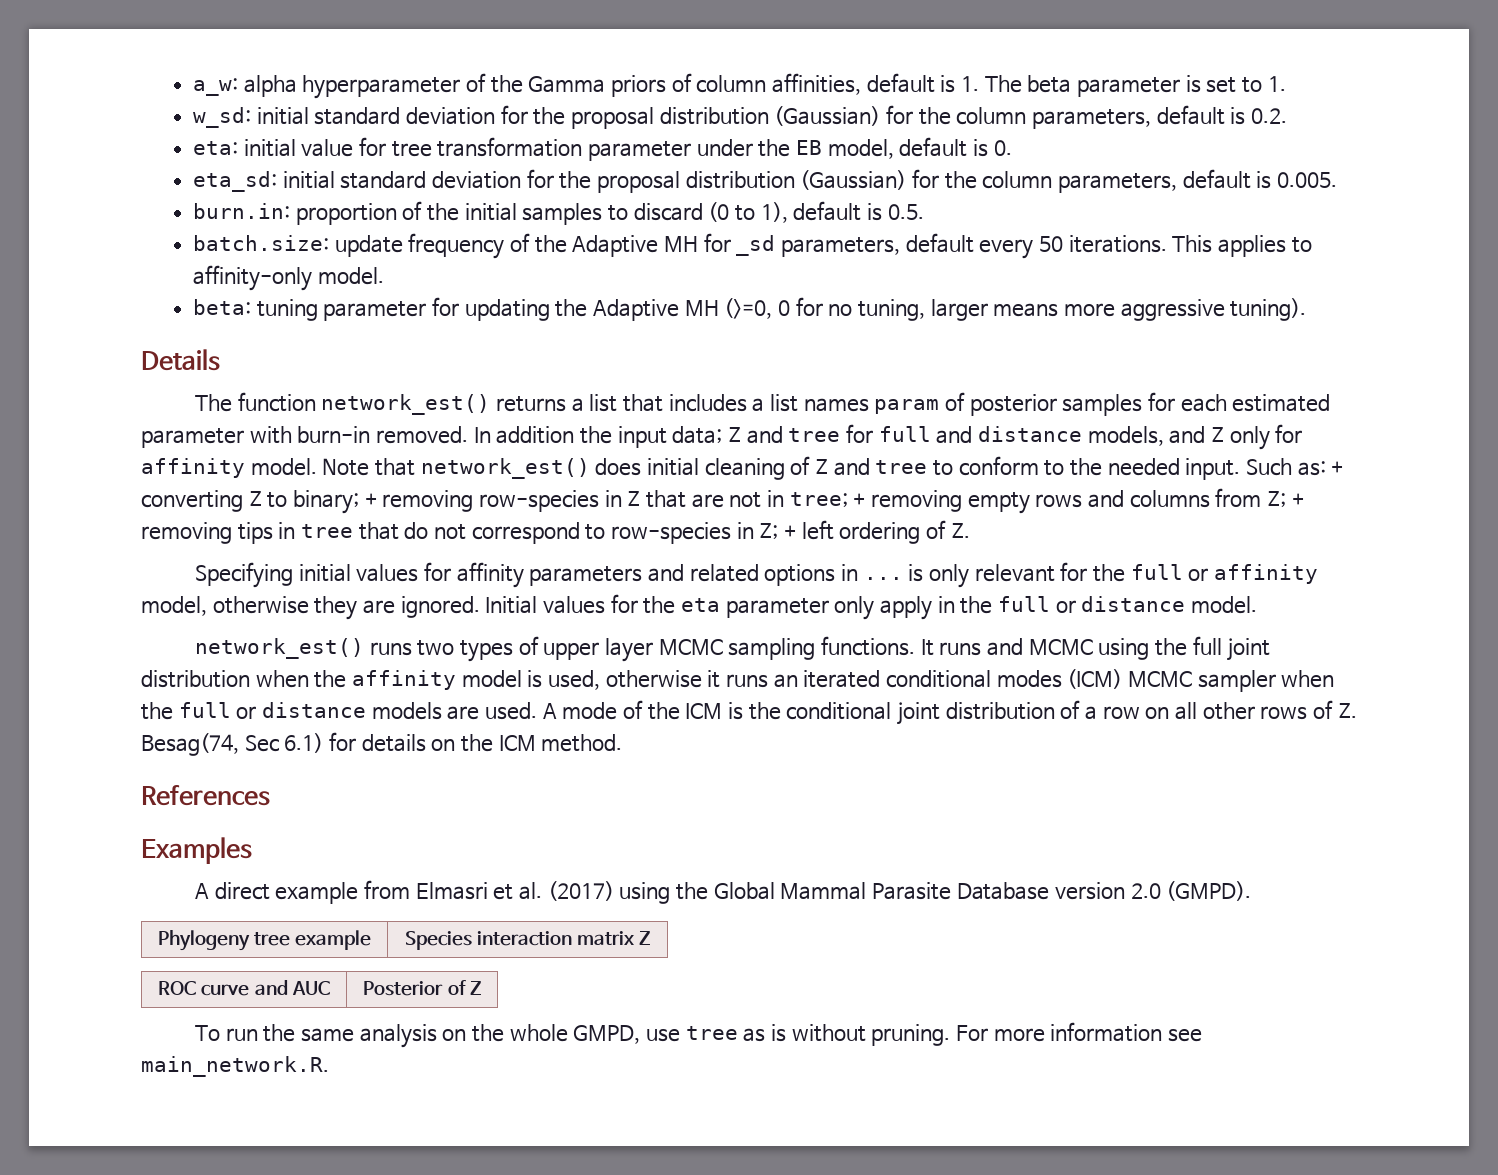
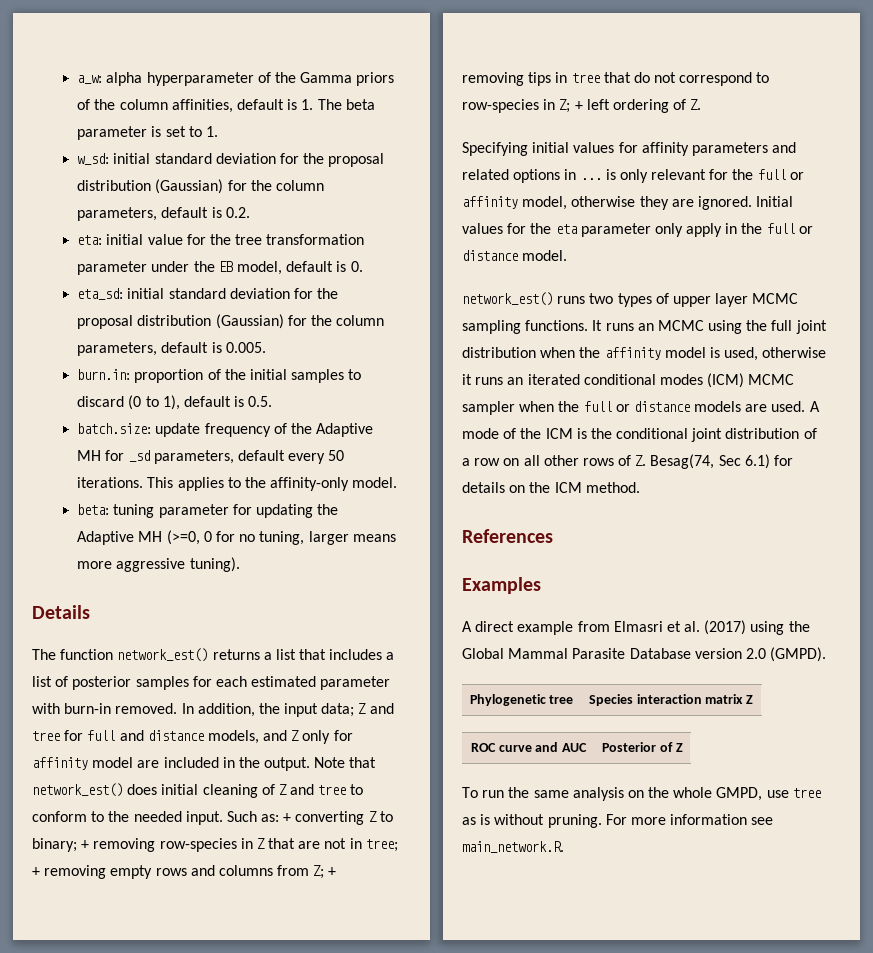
- a_w: alpha hyperparameter of the Gamma priors of column affinities, default is 1. The beta parameter is set to 1.
+ a_w: alpha hyperparameter of the Gamma priors of the column affinities, default is 1. The beta parameter is set to 1.
- eta: initial value for tree transformation parameter under the EB model, default is 0.
+ eta: initial value for the tree transformation parameter under the EB model, default is 0.
- This applies to affinity-only model.
+ This applies to the affinity-only model.
- The function network_est() returns a list that includes a list names param of posterior samples for each estimated parameter with burn-in removed.
+ The function network_est() returns a list that includes a list of posterior samples for each estimated parameter with burn-in removed.
- In addition the input data; Z and tree for full and distance models, and Z only for affinity model.
+ In addition, the input data; Z and tree for full and distance models, and Z only for affinity model are included in the output.
- It runs and MCMC using the full joint distribution when the affinity model is used, otherwise it runs an iterated conditional modes (ICM) MCMC sampler when the full or distance models are used.
+ It runs an MCMC using the full joint distribution when the affinity model is used, otherwise it runs an iterated conditional modes (ICM) MCMC sampler when the full or distance models are used.
- Phylogeny tree example | Species interaction matrix Z
+ Phylogenetic tree | Species interaction matrix Z

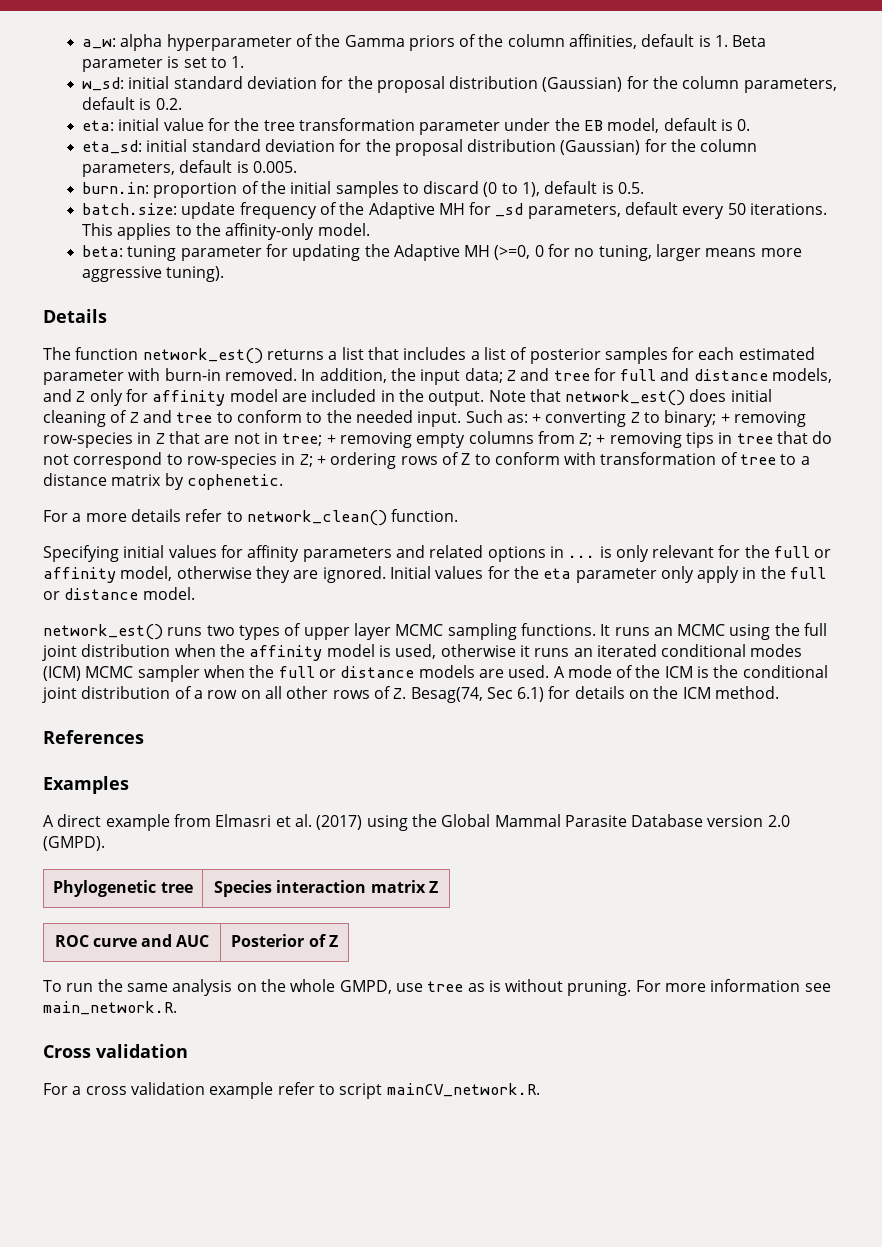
- a_w: alpha hyperparameter of the Gamma priors of the column affinities, default is 1. The beta parameter is set to 1.
+ a_w: alpha hyperparameter of the Gamma priors of the column affinities, default is 1. Beta parameter is set to 1.
- Such as: + converting Z to binary; + removing row-species in Z that are not in tree; + removing empty rows and columns from Z; + removing tips in tree that do not correspond to row-species in Z; + left ordering of Z.
+ Such as: + converting Z to binary; + removing row-species in Z that are not in tree; + removing empty columns from Z; + removing tips in tree that do not correspond to row-species in Z; + ordering rows of Z to conform with transformation of tree to a distance matrix by cophenetic.
+ For a more details refer to network_clean() function.
+ Cross validation
+ For a cross validation example refer to script mainCV_network.R.

